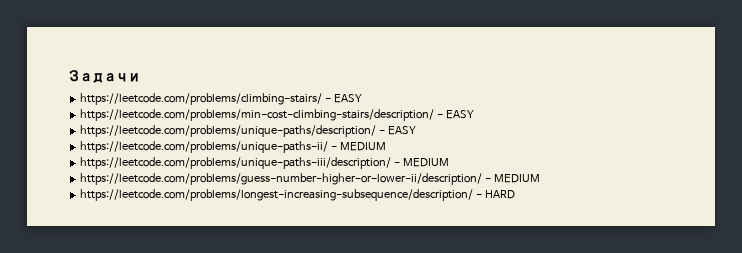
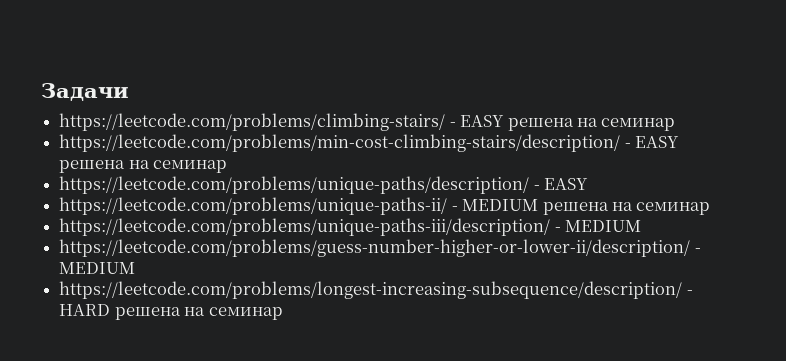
- https://leetcode.com/problems/climbing-stairs/ - EASY
+ https://leetcode.com/problems/climbing-stairs/ - EASY решена на семинар
- https://leetcode.com/problems/min-cost-climbing-stairs/description/ - EASY
+ https://leetcode.com/problems/min-cost-climbing-stairs/description/ - EASY решена на семинар
- https://leetcode.com/problems/unique-paths-ii/ - MEDIUM
+ https://leetcode.com/problems/unique-paths-ii/ - MEDIUM решена на семинар
- https://leetcode.com/problems/longest-increasing-subsequence/description/ - HARD
+ https://leetcode.com/problems/longest-increasing-subsequence/description/ - HARD решена на семинар

